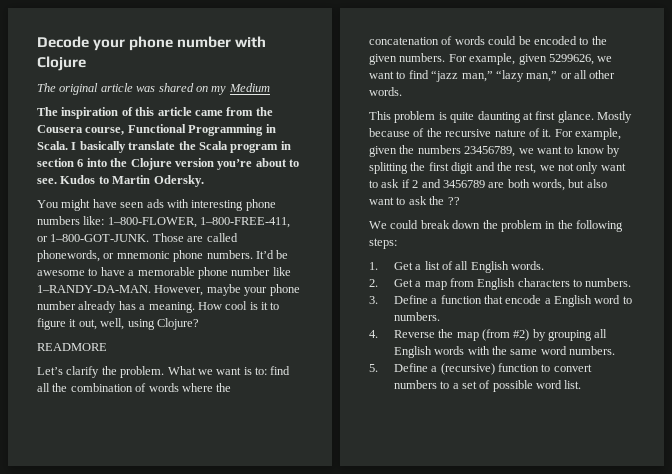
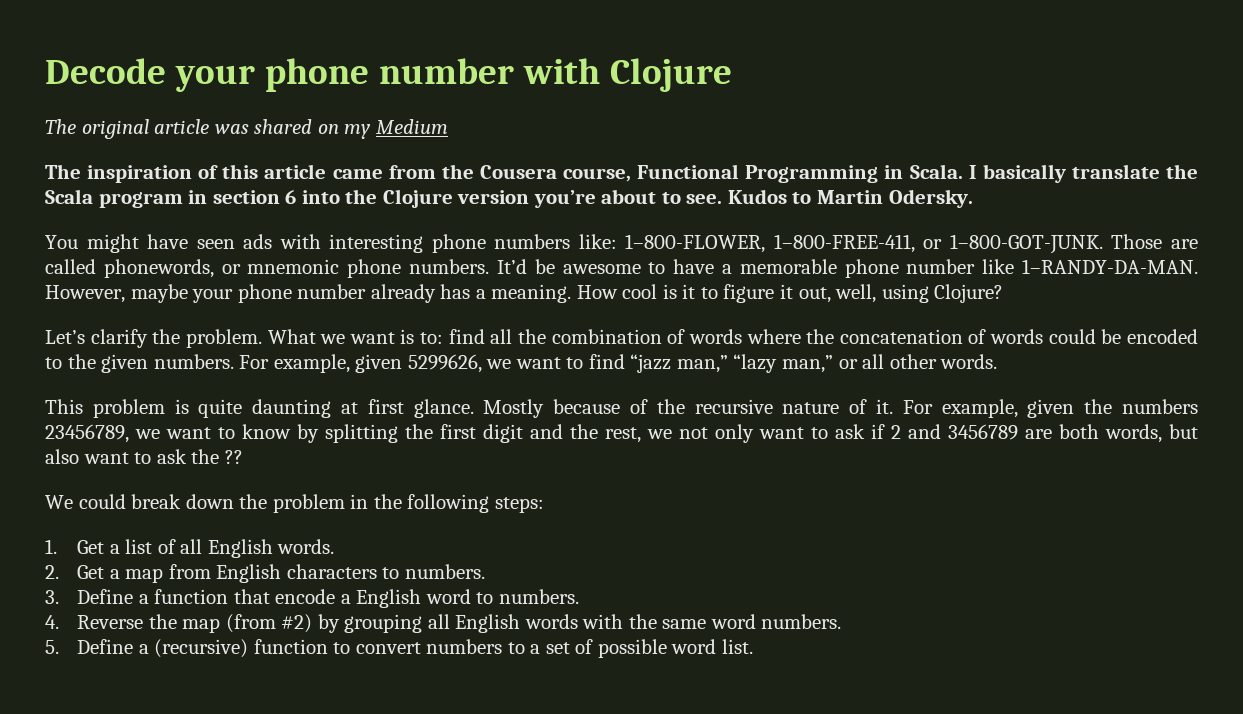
- READMORE

